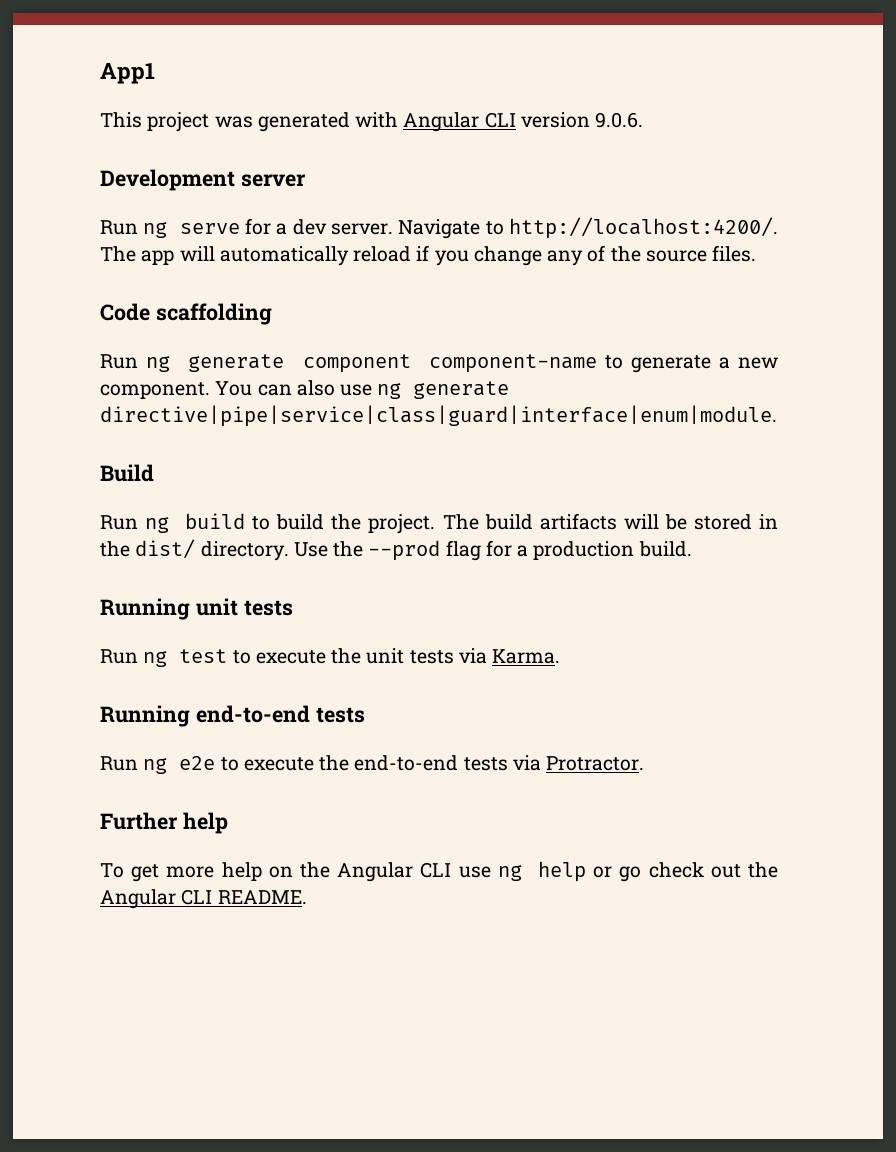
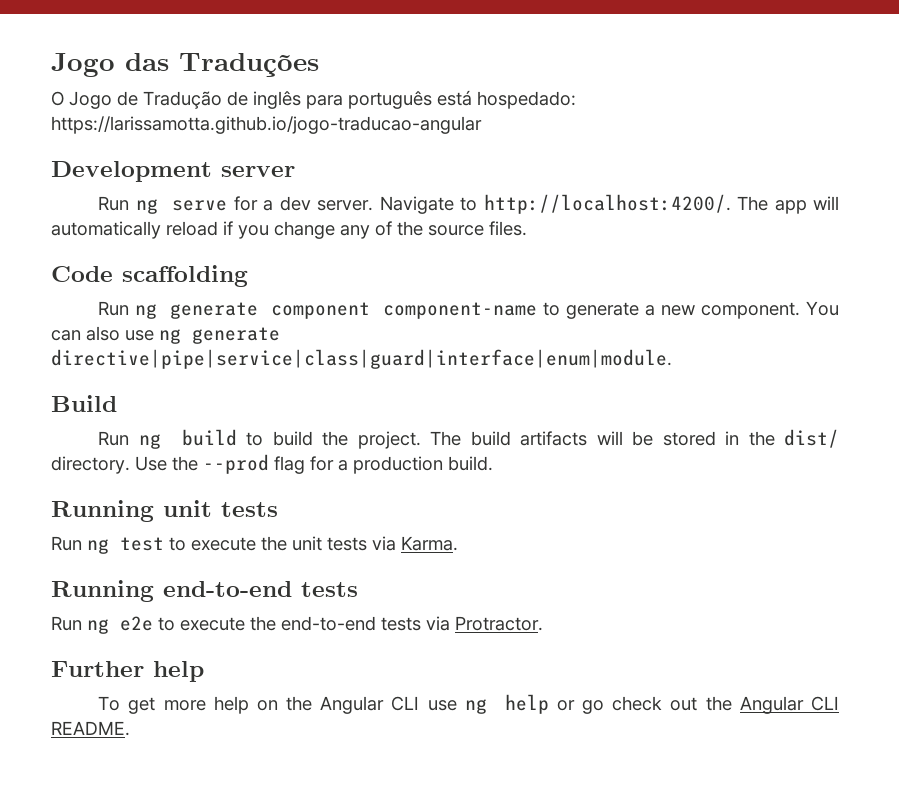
- App1
- This project was generated with Angular CLI version 9.0.6.
+ Jogo das Traduções
+ O Jogo de Tradução de inglês para português está hospedado: https://larissamotta.github.io/jogo-traducao-angular

